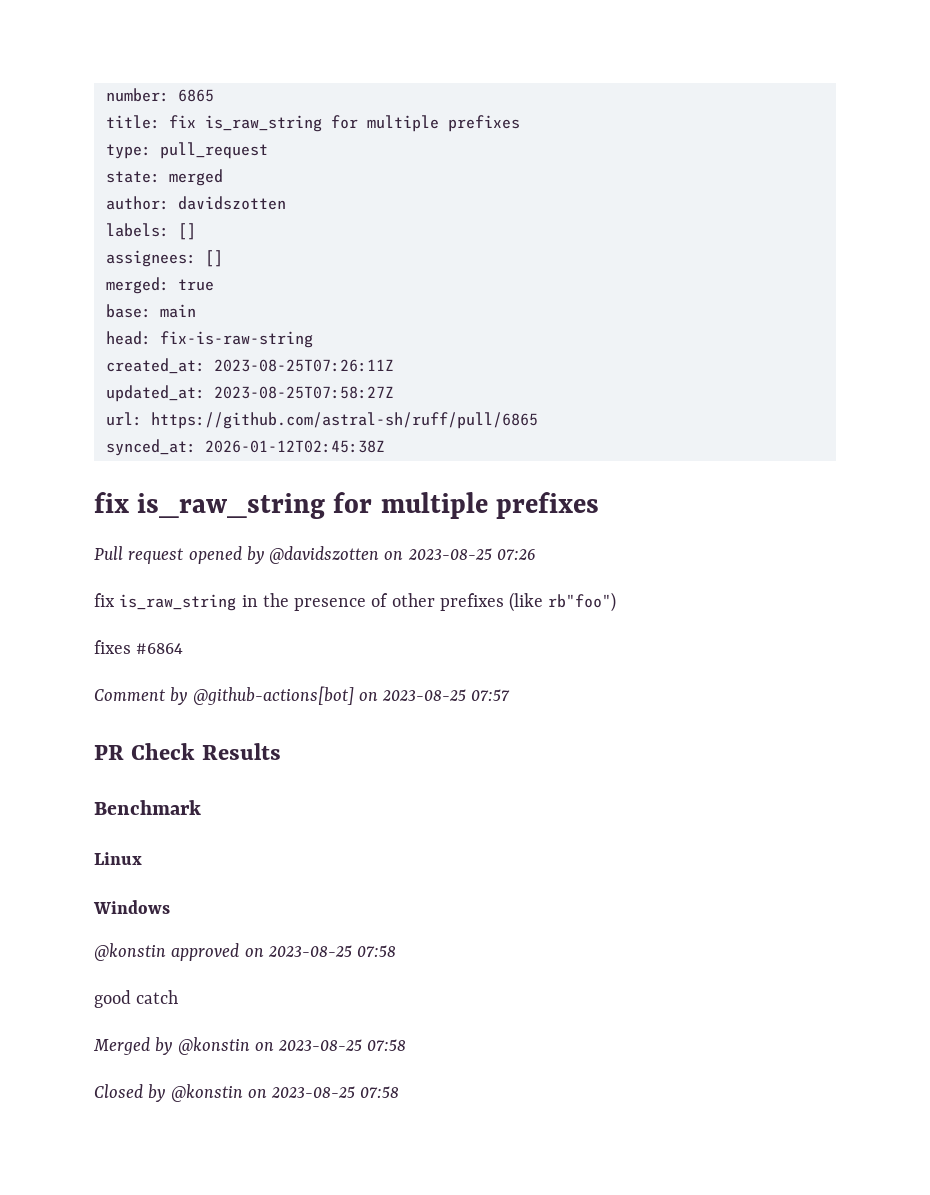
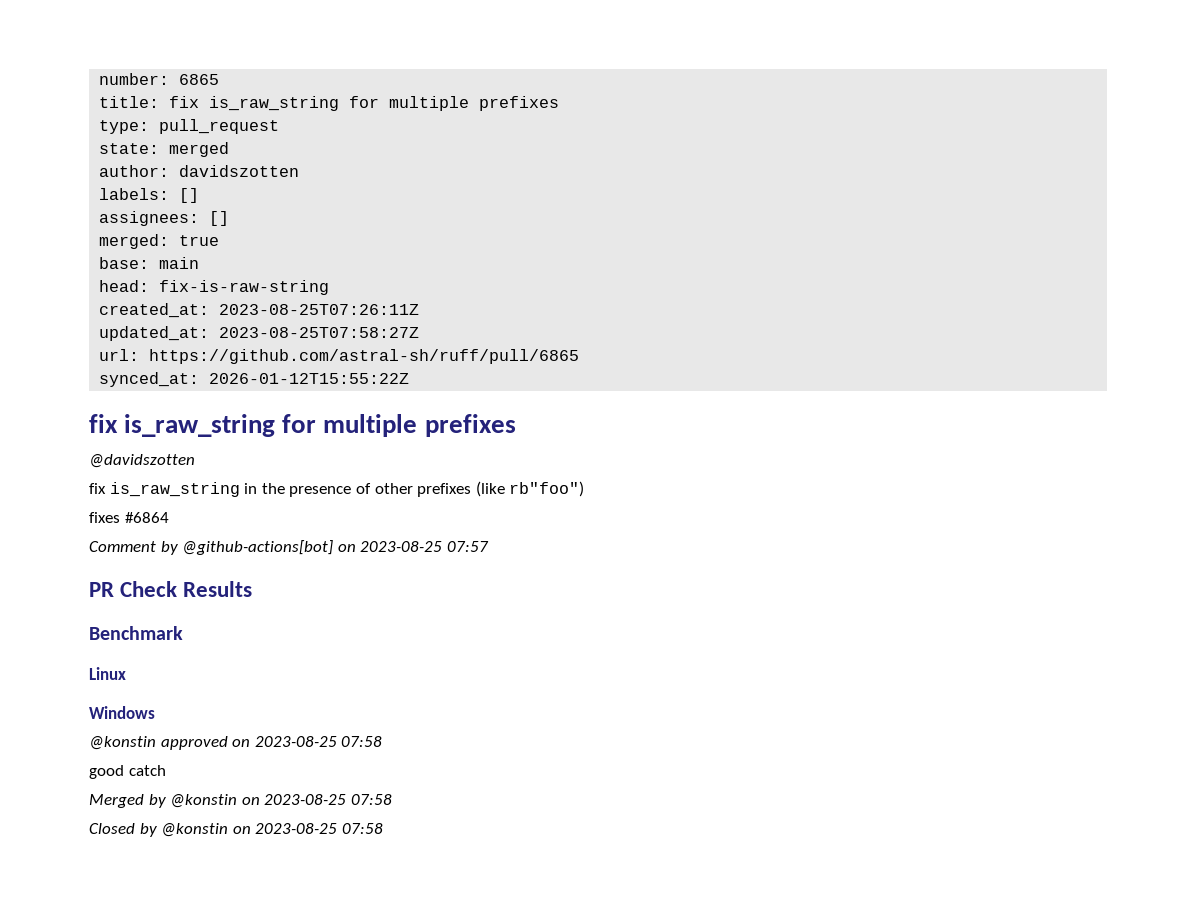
- synced_at: 2026-01-12T02:45:38Z
+ synced_at: 2026-01-12T15:55:22Z
  fix is_raw_string for multiple prefixes
- Pull request opened by @davidszotten on 2023-08-25 07:26
+ @davidszotten

